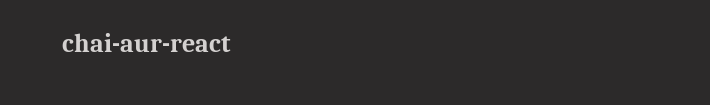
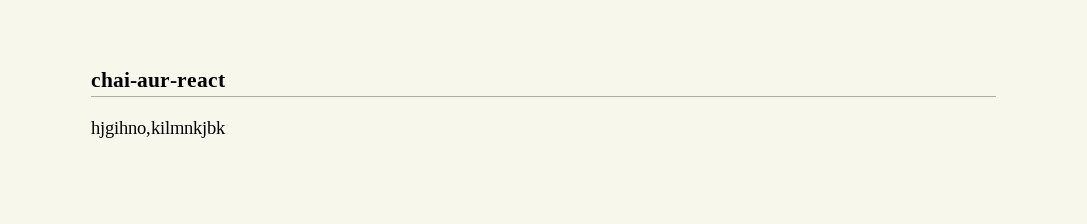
+ hjgihno,kilmnkjbk

